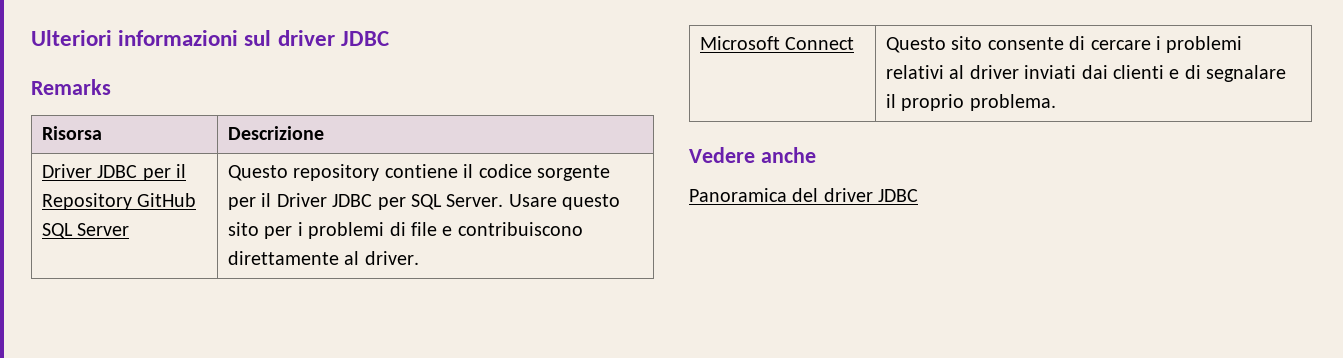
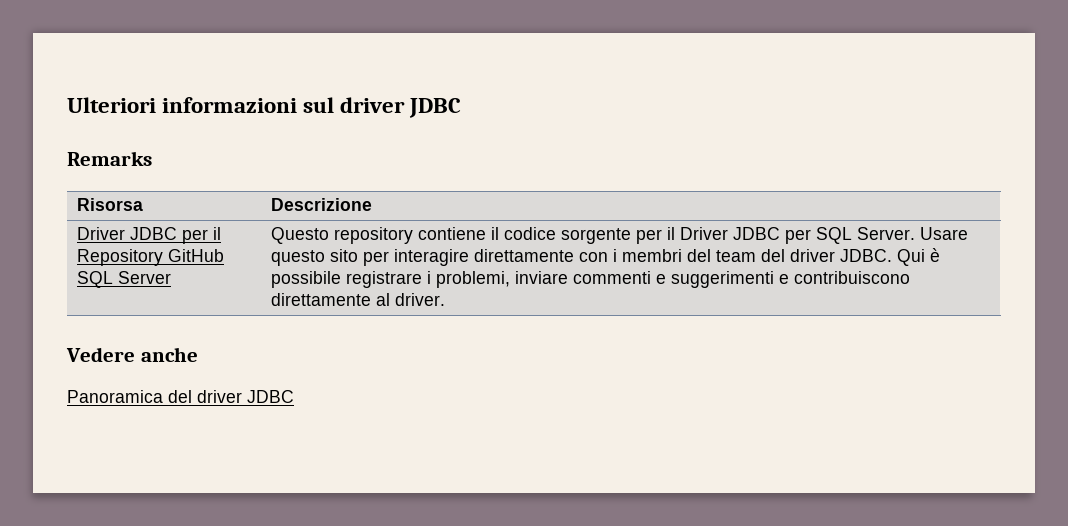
- Usare questo sito per i problemi di file e contribuiscono direttamente al driver.
+ Usare questo sito per interagire direttamente con i membri del team del driver JDBC. Qui è possibile registrare i problemi, inviare commenti e suggerimenti e contribuiscono direttamente al driver.
- Microsoft Connect | Questo sito consente di cercare i problemi relativi al driver inviati dai clienti e di segnalare il proprio problema.

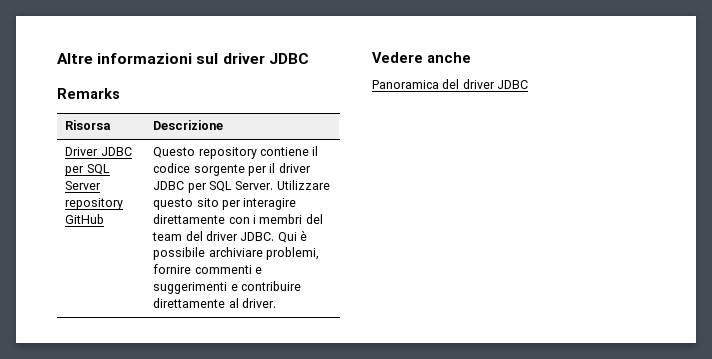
- Ulteriori informazioni sul driver JDBC
+ Altre informazioni sul driver JDBC
- Driver JDBC per il Repository GitHub SQL Server
+ Driver JDBC per SQL Server repository GitHub
- Questo repository contiene il codice sorgente per il Driver JDBC per SQL Server.
+ Questo repository contiene il codice sorgente per il driver JDBC per SQL Server.
- Usare questo sito per interagire direttamente con i membri del team del driver JDBC.
+ Utilizzare questo sito per interagire direttamente con i membri del team del driver JDBC.
- Qui è possibile registrare i problemi, inviare commenti e suggerimenti e contribuiscono direttamente al driver.
+ Qui è possibile archiviare problemi, fornire commenti e suggerimenti e contribuire direttamente al driver.

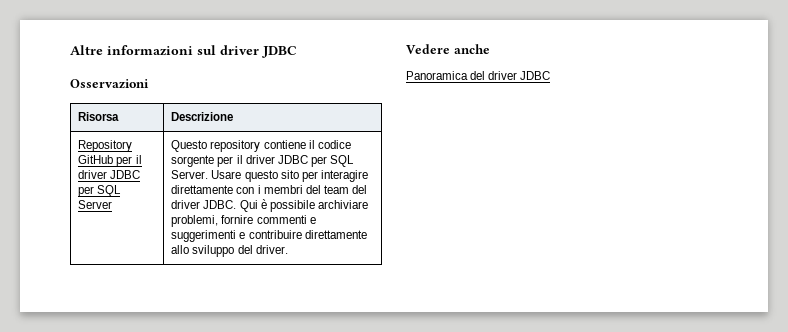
- Remarks
+ Osservazioni
- Driver JDBC per SQL Server repository GitHub
+ Repository GitHub per il driver JDBC per SQL Server
- Utilizzare questo sito per interagire direttamente con i membri del team del driver JDBC.
+ Usare questo sito per interagire direttamente con i membri del team del driver JDBC.
- Qui è possibile archiviare problemi, fornire commenti e suggerimenti e contribuire direttamente al driver.
+ Qui è possibile archiviare problemi, fornire commenti e suggerimenti e contribuire direttamente allo sviluppo del driver.

